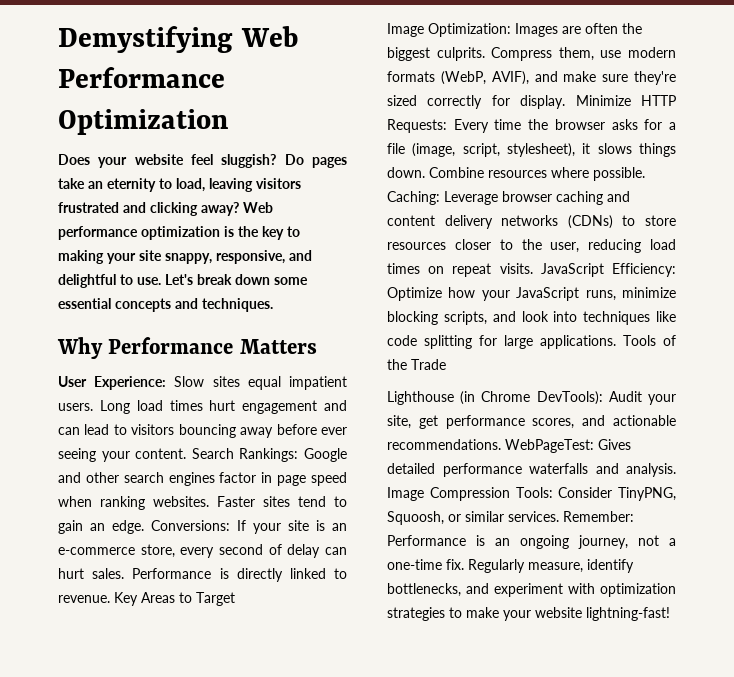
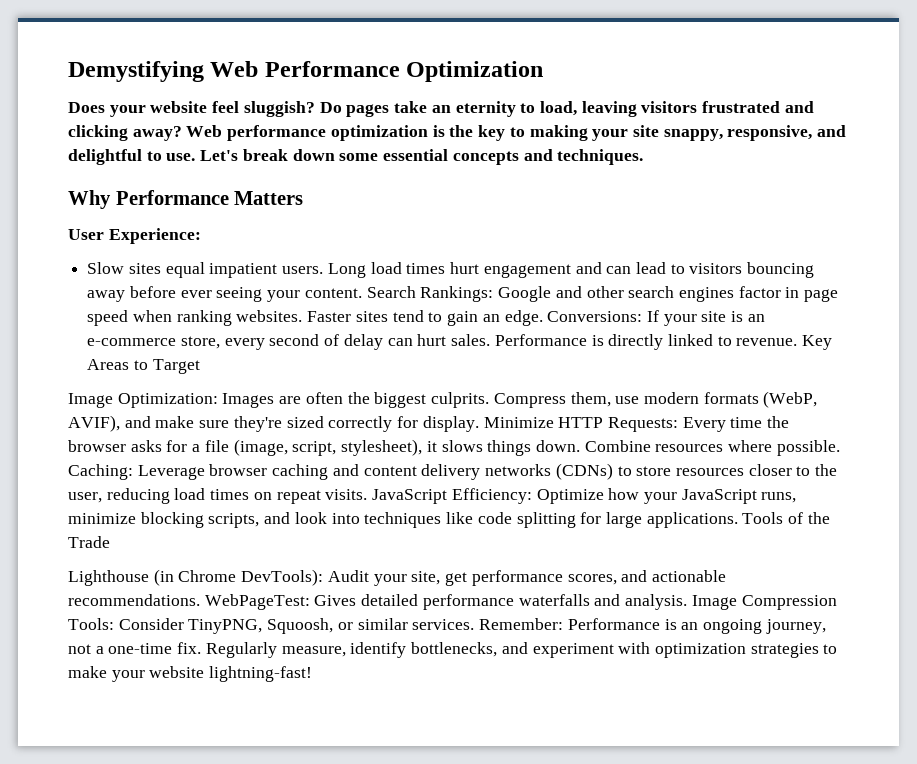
- User Experience: Slow sites equal impatient users.
+ User Experience:
+ Slow sites equal impatient users.

